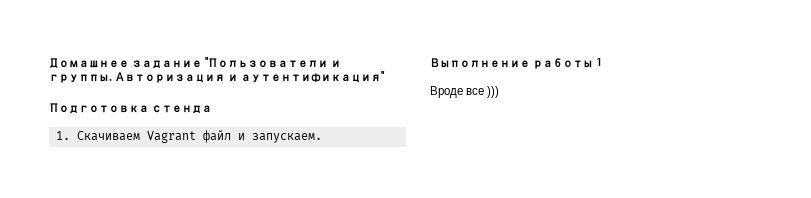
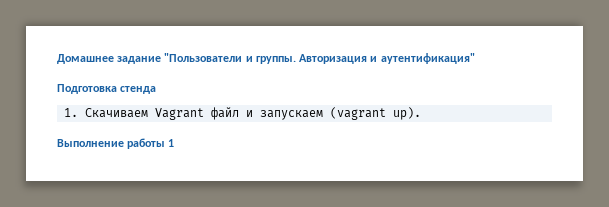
- 1. Скачиваем Vagrant файл и запускаем.
+ 1. Скачиваем Vagrant файл и запускаем (vagrant up).
- Вроде все )))

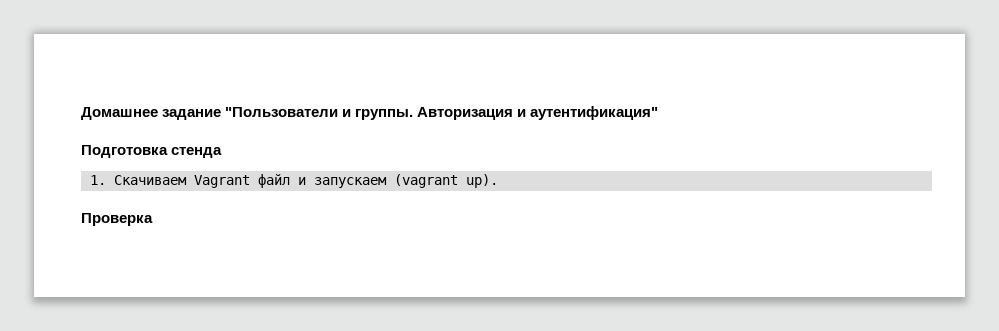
- Выполнение работы 1
+ Проверка

